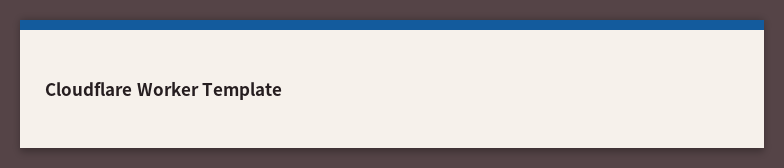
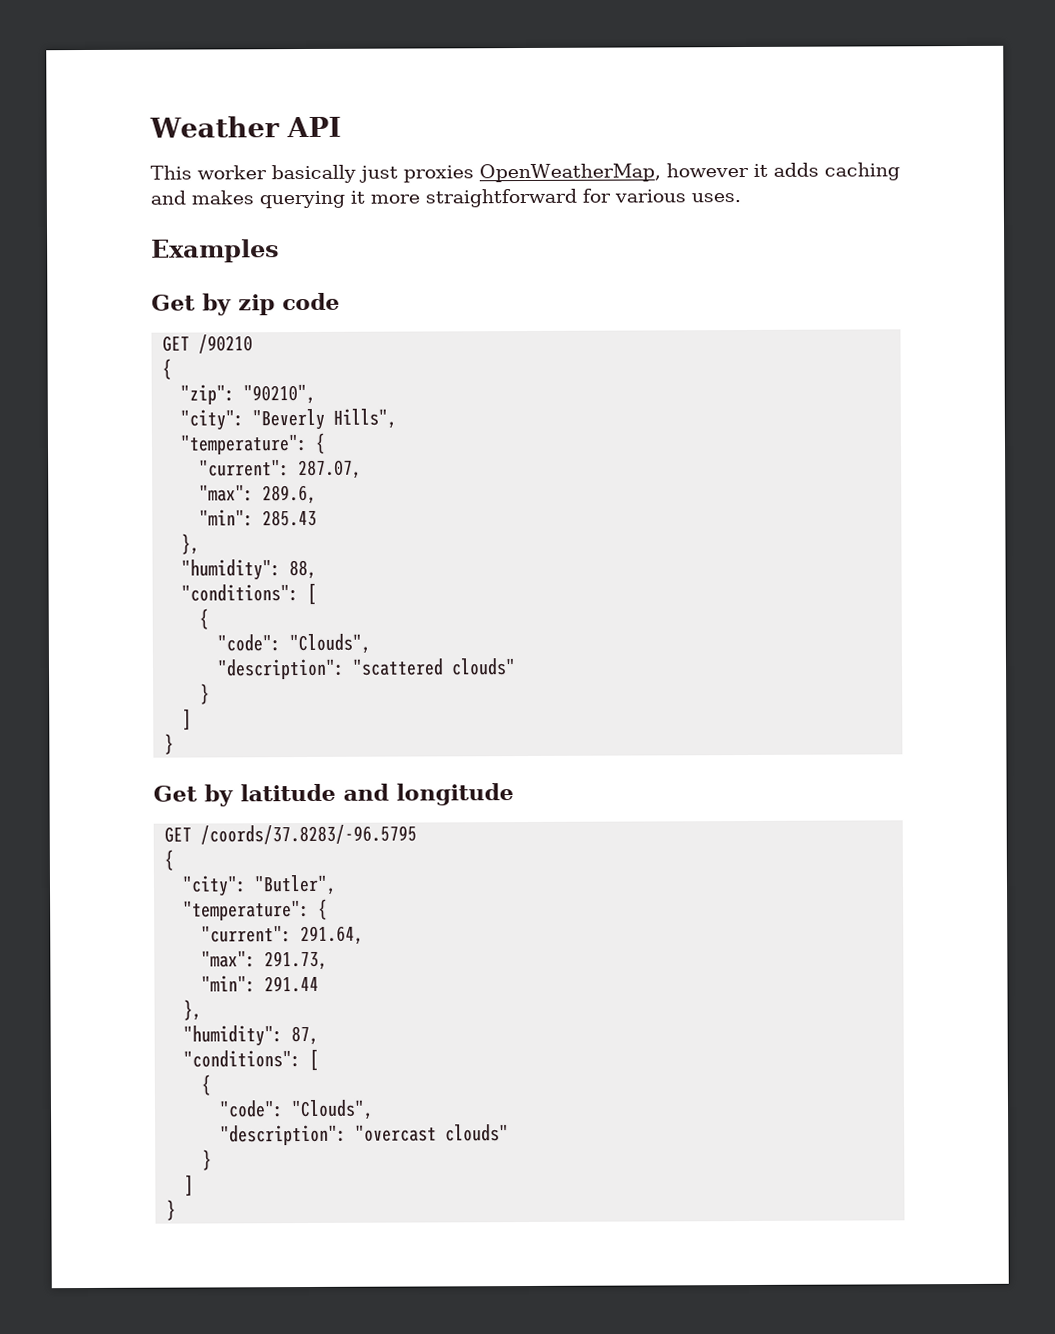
- Cloudflare Worker Template
+ Weather API
+ This worker basically just proxies OpenWeatherMap, however it adds caching and makes querying it more straightforward for various uses.
+ Examples
+ Get by zip code
+ GET /90210
+ {
+ "zip": "90210",
+ "city": "Beverly Hills",
+ "temperature": {
+ "current": 287.07,
+ "max": 289.6,
+ "min": 285.43
+ },
+ "humidity": 88,
+ "conditions": [
+ {
+ "code": "Clouds",
+ "description": "scattered clouds"
+ }
+ ]
+ }
+ Get by latitude and longitude
+ GET /coords/37.8283/-96.5795
+ {
+ "city": "Butler",
+ "temperature": {
+ "current": 291.64,
+ "max": 291.73,
+ "min": 291.44
+ },
+ "humidity": 87,
+ "conditions": [
+ {
+ "code": "Clouds",
+ "description": "overcast clouds"
+ }
+ ]
+ }

